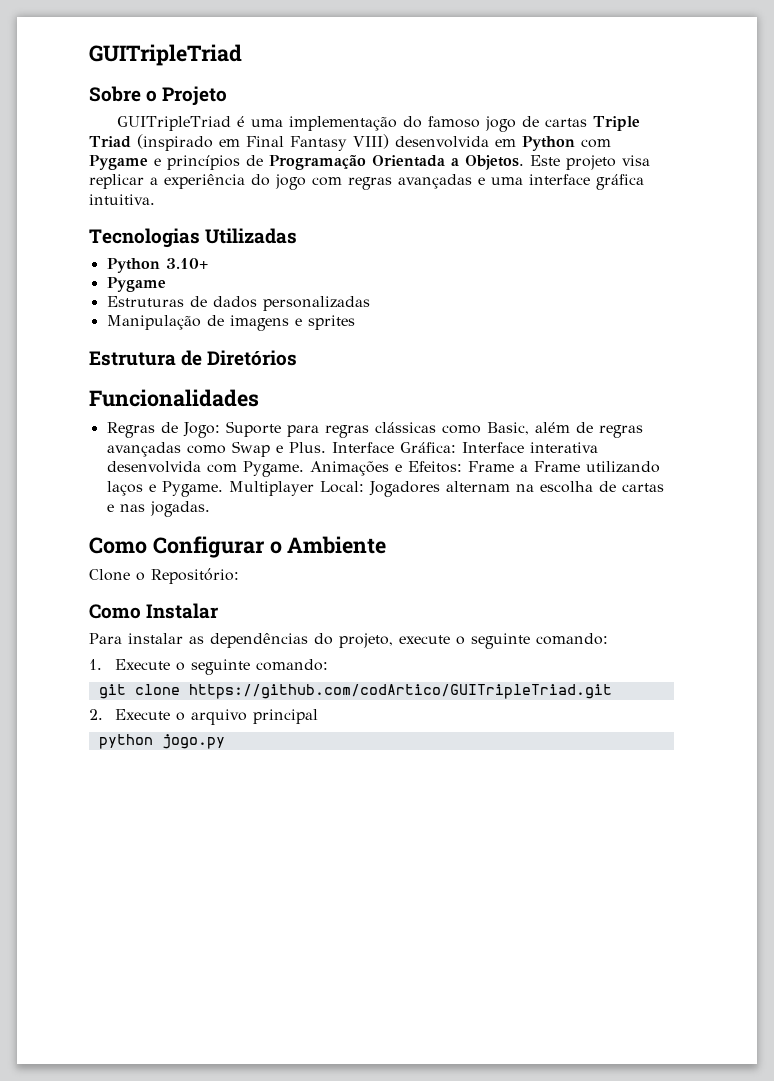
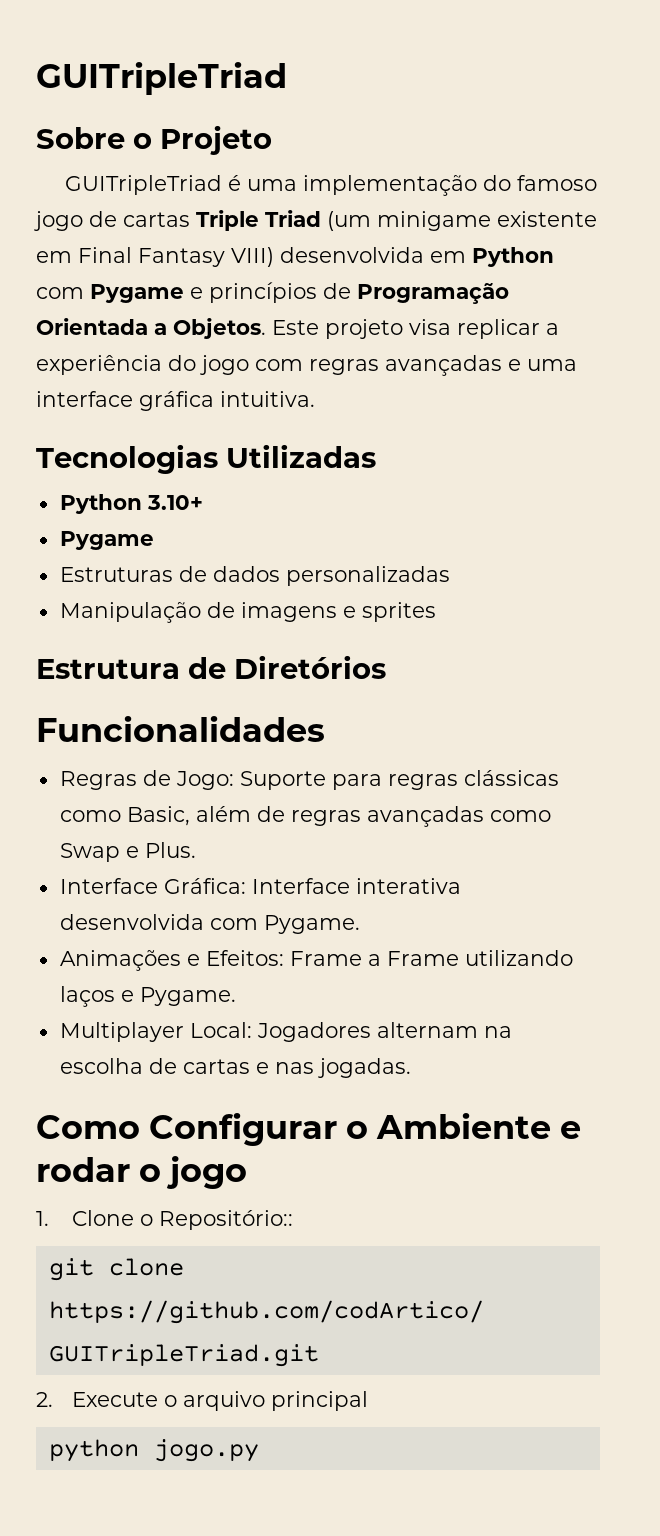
- GUITripleTriad é uma implementação do famoso jogo de cartas Triple Triad (inspirado em Final Fantasy VIII) desenvolvida em Python com Pygame e princípios de Programação Orientada a Objetos.
+ GUITripleTriad é uma implementação do famoso jogo de cartas Triple Triad (um minigame existente em Final Fantasy VIII) desenvolvida em Python com Pygame e princípios de Programação Orientada a Objetos.
- Regras de Jogo: Suporte para regras clássicas como Basic, além de regras avançadas como Swap e Plus. Interface Gráfica: Interface interativa desenvolvida com Pygame. Animações e Efeitos: Frame a Frame utilizando laços e Pygame. Multiplayer Local: Jogadores alternam na escolha de cartas e nas jogadas.
+ Regras de Jogo: Suporte para regras clássicas como Basic, além de regras avançadas como Swap e Plus.
+ Interface Gráfica: Interface interativa desenvolvida com Pygame.
+ Animações e Efeitos: Frame a Frame utilizando laços e Pygame.
+ Multiplayer Local: Jogadores alternam na escolha de cartas e nas jogadas.
- Como Configurar o Ambiente
- Clone o Repositório:
- Como Instalar
- Para instalar as dependências do projeto, execute o seguinte comando:
- 1. Execute o seguinte comando:
+ Como Configurar o Ambiente e rodar o jogo
+ 1. Clone o Repositório::

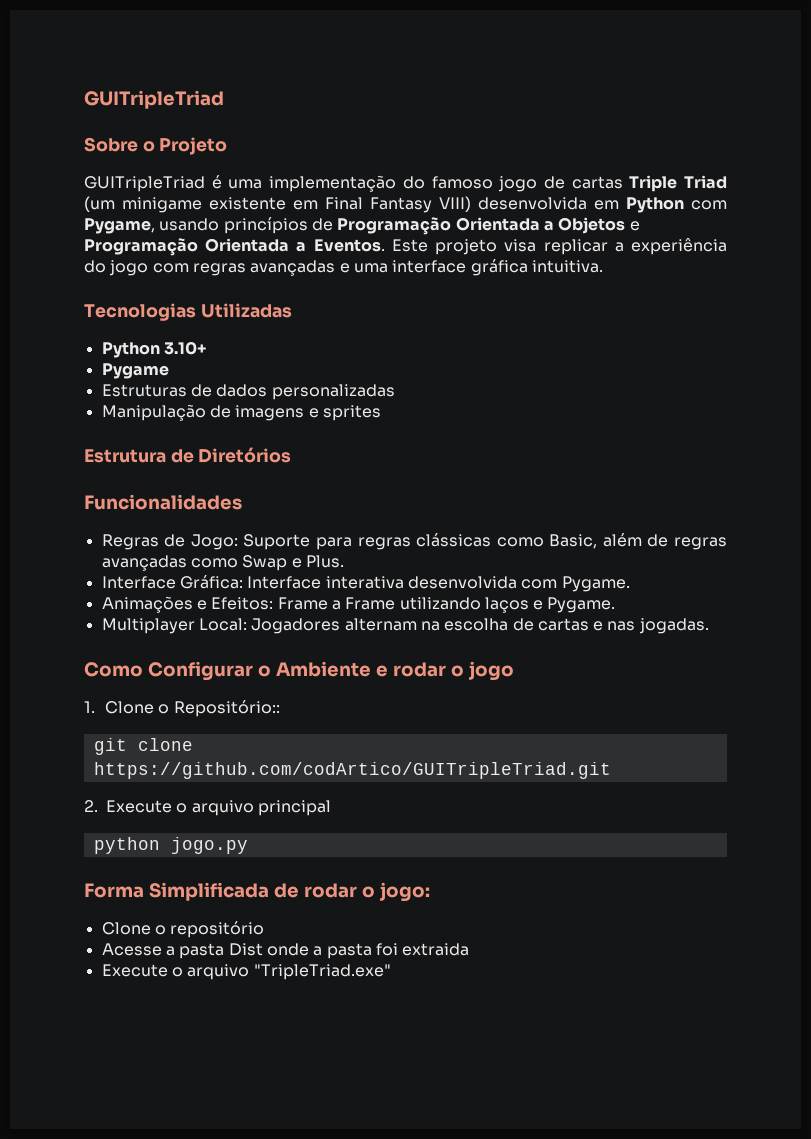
- GUITripleTriad é uma implementação do famoso jogo de cartas Triple Triad (um minigame existente em Final Fantasy VIII) desenvolvida em Python com Pygame e princípios de Programação Orientada a Objetos.
+ GUITripleTriad é uma implementação do famoso jogo de cartas Triple Triad (um minigame existente em Final Fantasy VIII) desenvolvida em Python com Pygame, usando princípios de Programação Orientada a Objetos e Programação Orientada a Eventos.
+ Forma Simplificada de rodar o jogo:
+ Clone o repositório
+ Acesse a pasta Dist onde a pasta foi extraida
+ Execute o arquivo "TripleTriad.exe"

